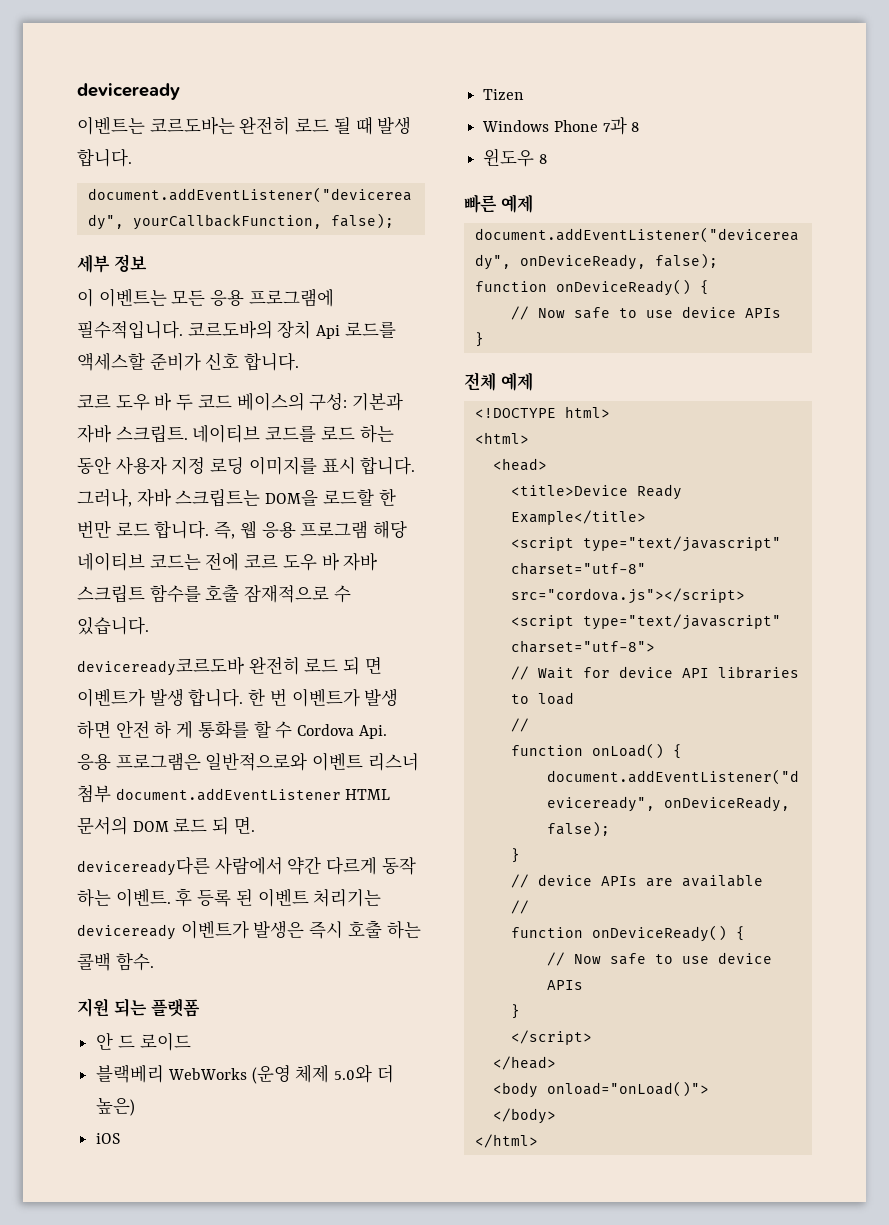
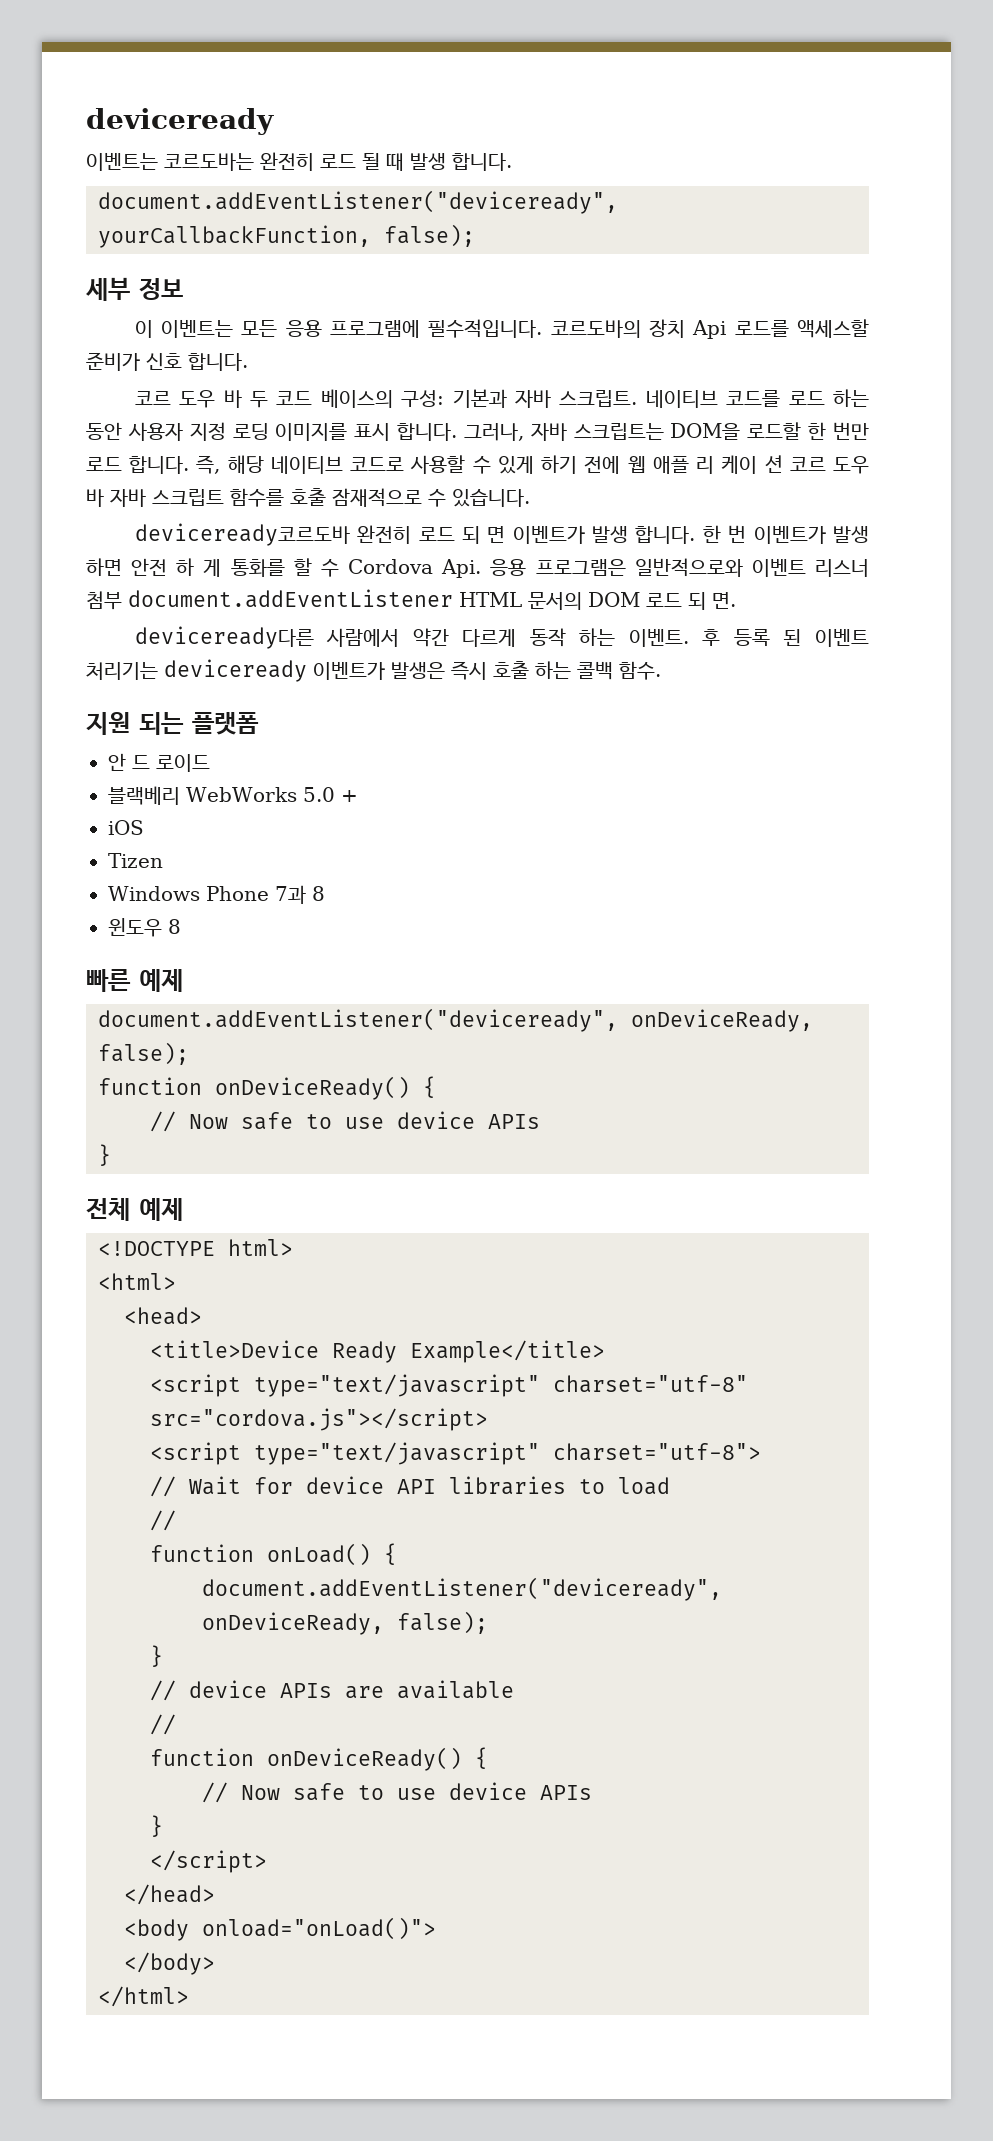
- 즉, 웹 응용 프로그램 해당 네이티브 코드는 전에 코르 도우 바 자바 스크립트 함수를 호출 잠재적으로 수 있습니다.
+ 즉, 해당 네이티브 코드로 사용할 수 있게 하기 전에 웹 애플 리 케이 션 코르 도우 바 자바 스크립트 함수를 호출 잠재적으로 수 있습니다.
- 블랙베리 WebWorks (운영 체제 5.0와 더 높은)
+ 블랙베리 WebWorks 5.0 +

